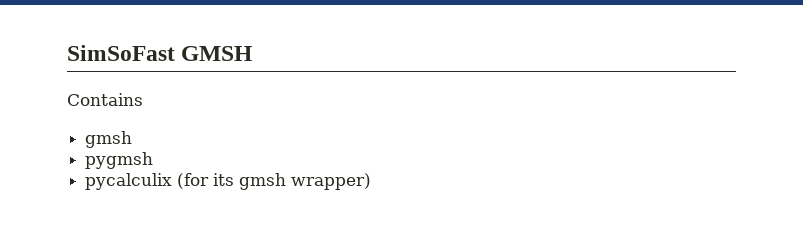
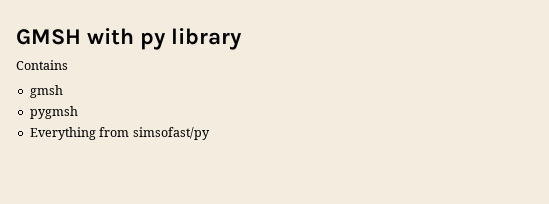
- SimSoFast GMSH
+ GMSH with py library
- pycalculix (for its gmsh wrapper)
+ Everything from simsofast/py

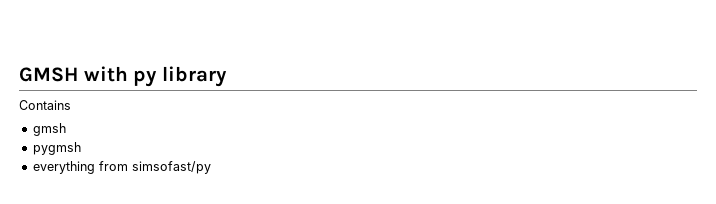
- Everything from simsofast/py
+ everything from simsofast/py

